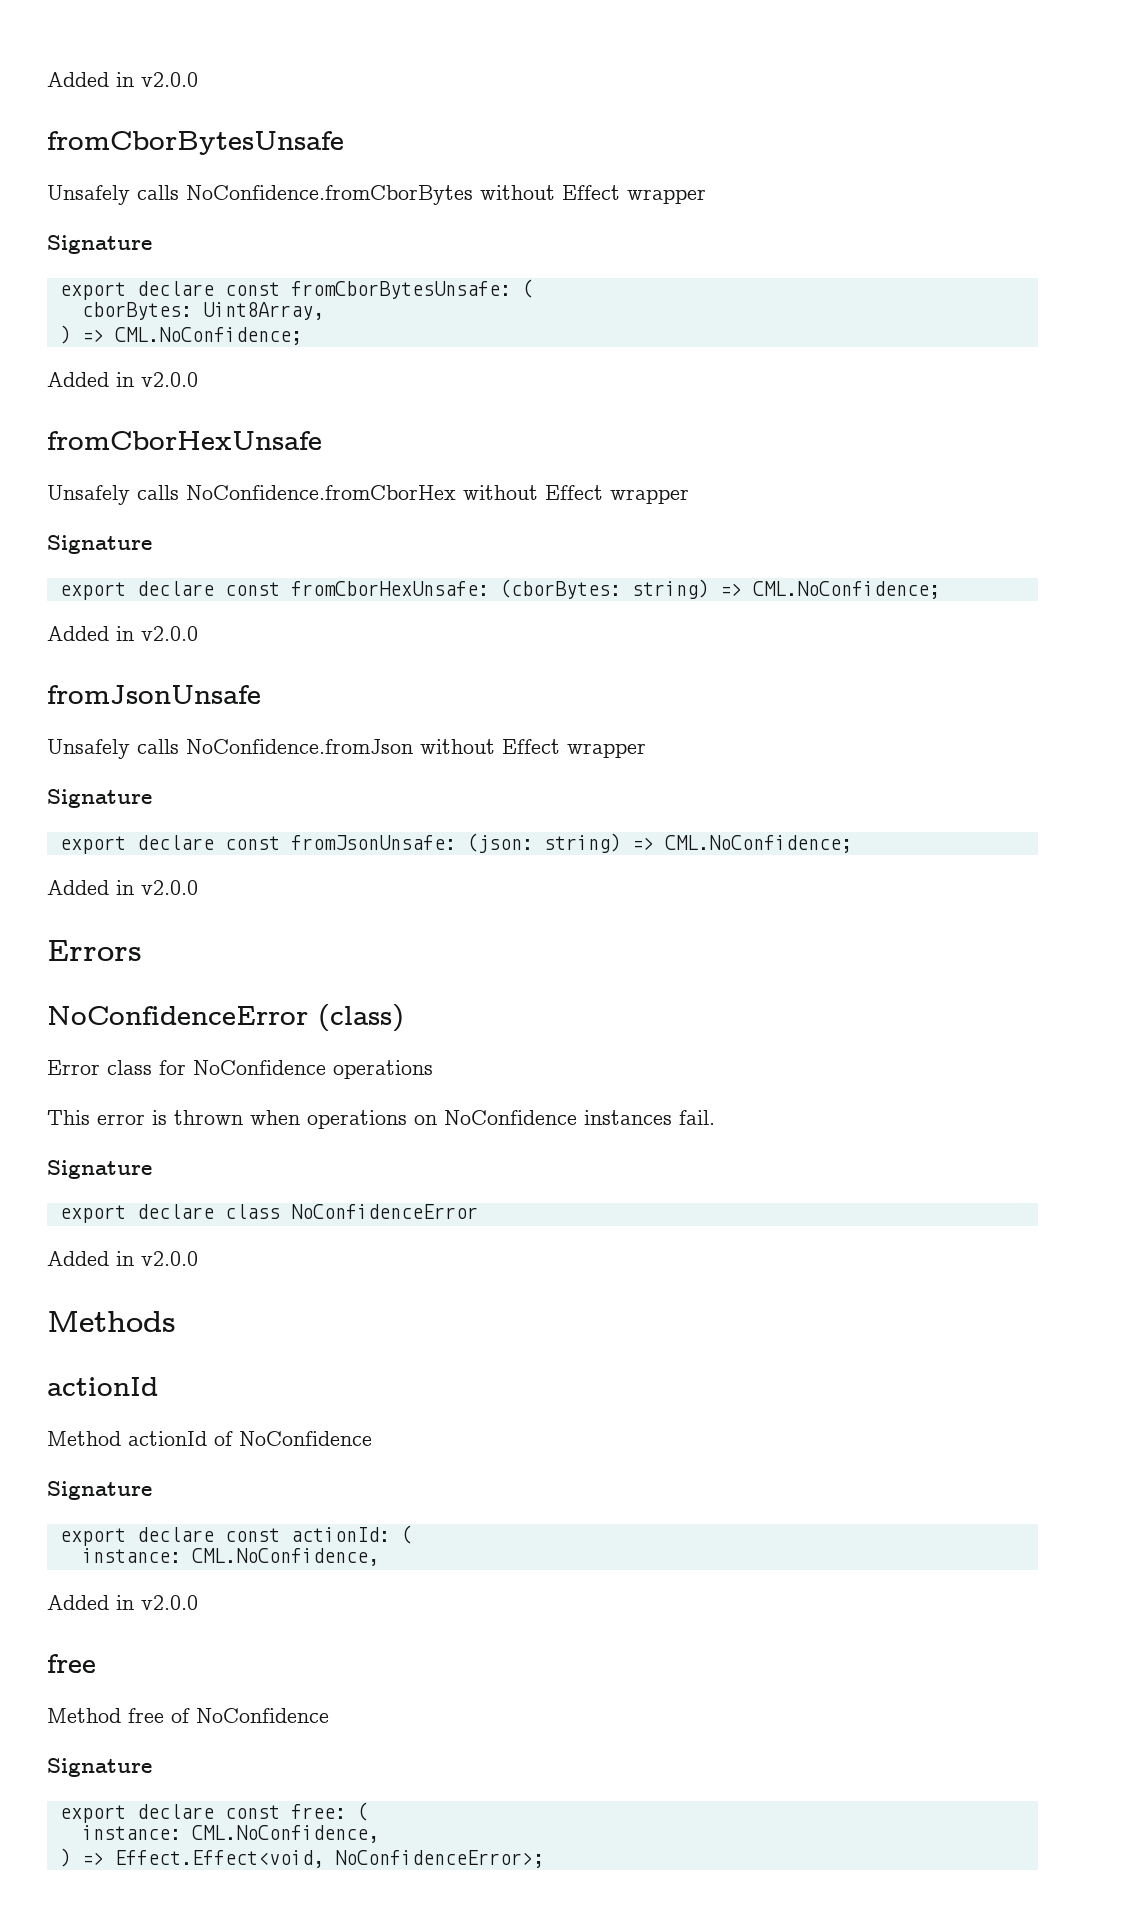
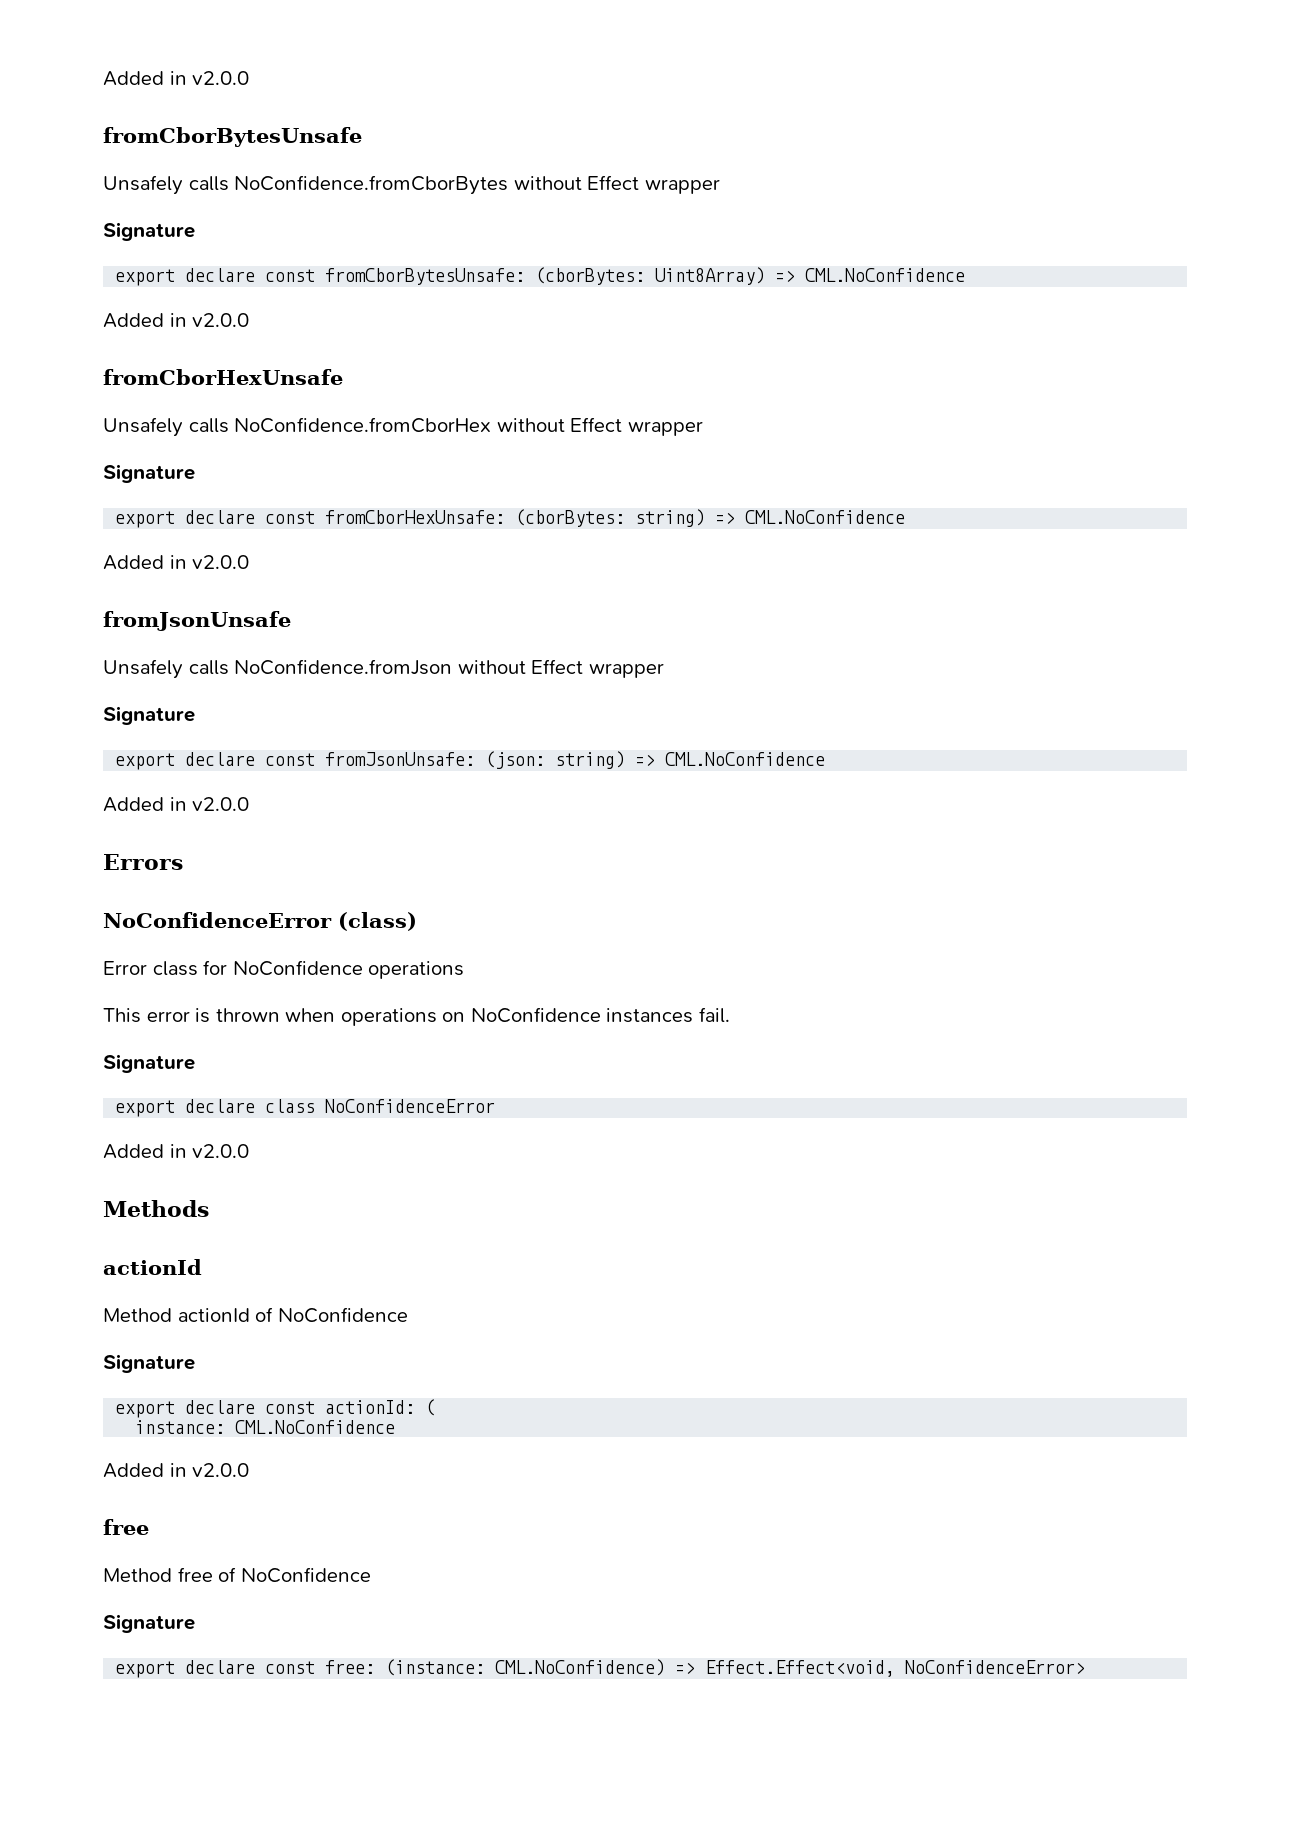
- export declare const fromCborBytesUnsafe: (
- cborBytes: Uint8Array,
- ) => CML.NoConfidence;
+ export declare const fromCborBytesUnsafe: (cborBytes: Uint8Array) => CML.NoConfidence
- export declare const fromCborHexUnsafe: (cborBytes: string) => CML.NoConfidence;
+ export declare const fromCborHexUnsafe: (cborBytes: string) => CML.NoConfidence
- export declare const fromJsonUnsafe: (json: string) => CML.NoConfidence;
+ export declare const fromJsonUnsafe: (json: string) => CML.NoConfidence
  export declare const actionId: (
- instance: CML.NoConfidence,
+ instance: CML.NoConfidence
- export declare const free: (
- instance: CML.NoConfidence,
- ) => Effect.Effect<void, NoConfidenceError>;
+ export declare const free: (instance: CML.NoConfidence) => Effect.Effect<void, NoConfidenceError>

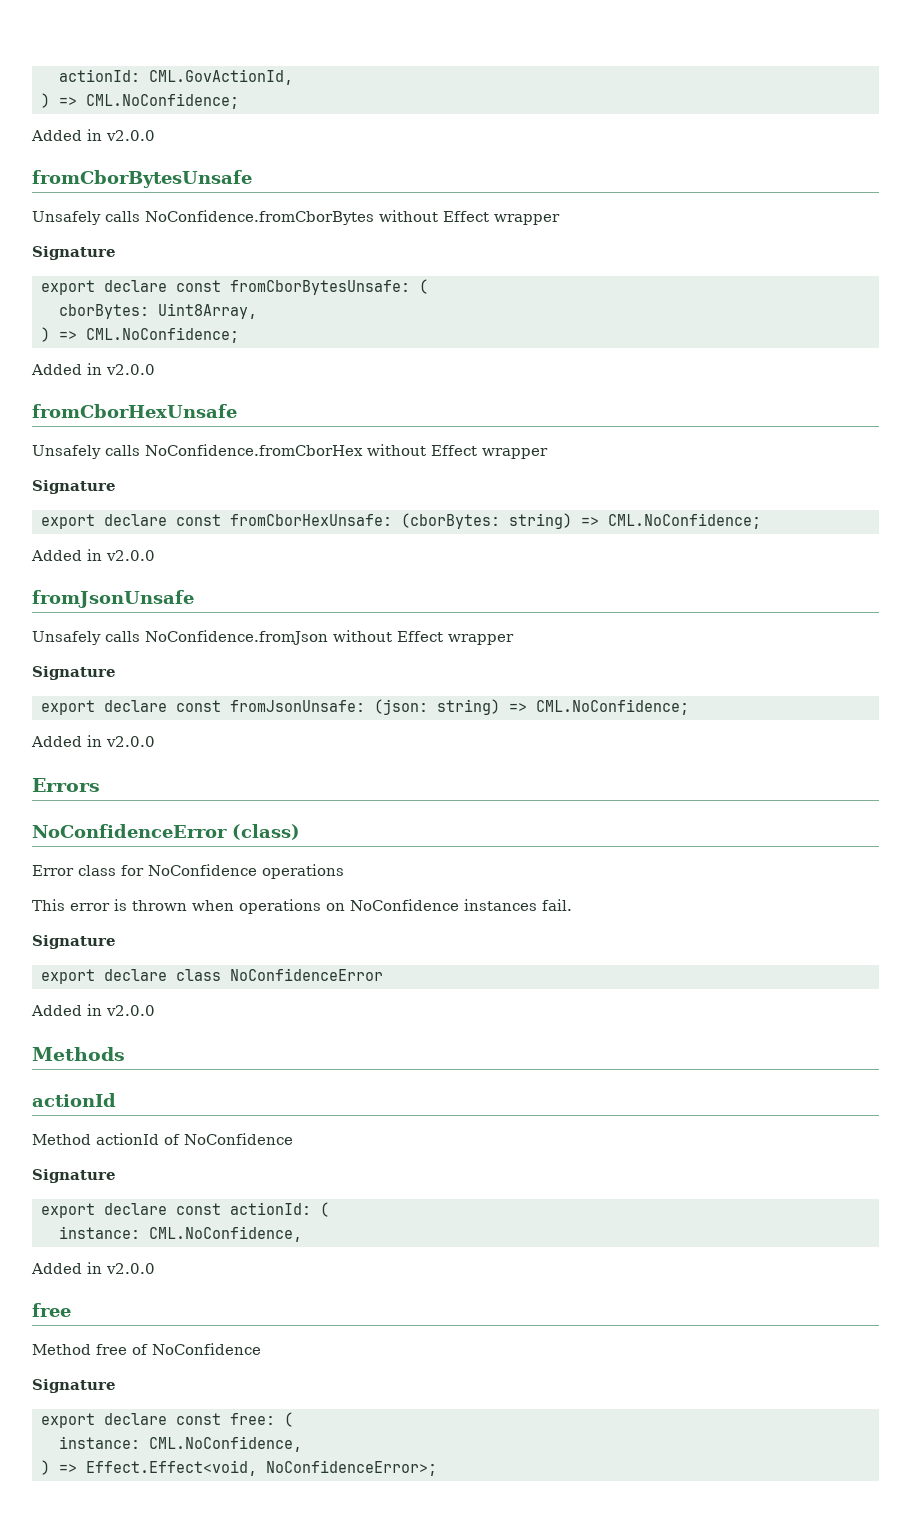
+ actionId: CML.GovActionId,
+ ) => CML.NoConfidence;
- export declare const fromCborBytesUnsafe: (cborBytes: Uint8Array) => CML.NoConfidence
+ export declare const fromCborBytesUnsafe: (
+ cborBytes: Uint8Array,
+ ) => CML.NoConfidence;
- export declare const fromCborHexUnsafe: (cborBytes: string) => CML.NoConfidence
+ export declare const fromCborHexUnsafe: (cborBytes: string) => CML.NoConfidence;
- export declare const fromJsonUnsafe: (json: string) => CML.NoConfidence
+ export declare const fromJsonUnsafe: (json: string) => CML.NoConfidence;
  export declare const actionId: (
- instance: CML.NoConfidence
+ instance: CML.NoConfidence,
- export declare const free: (instance: CML.NoConfidence) => Effect.Effect<void, NoConfidenceError>
+ export declare const free: (
+ instance: CML.NoConfidence,
+ ) => Effect.Effect<void, NoConfidenceError>;

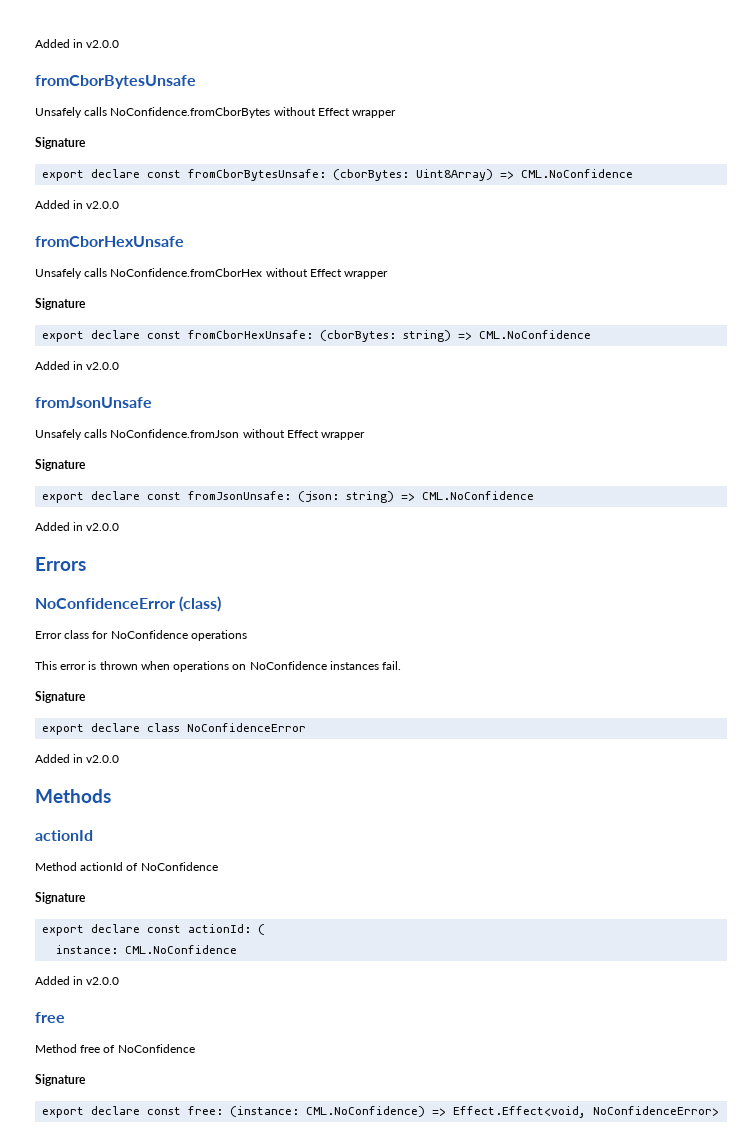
- actionId: CML.GovActionId,
- ) => CML.NoConfidence;
- export declare const fromCborBytesUnsafe: (
- cborBytes: Uint8Array,
- ) => CML.NoConfidence;
+ export declare const fromCborBytesUnsafe: (cborBytes: Uint8Array) => CML.NoConfidence
- export declare const fromCborHexUnsafe: (cborBytes: string) => CML.NoConfidence;
+ export declare const fromCborHexUnsafe: (cborBytes: string) => CML.NoConfidence
- export declare const fromJsonUnsafe: (json: string) => CML.NoConfidence;
+ export declare const fromJsonUnsafe: (json: string) => CML.NoConfidence
  export declare const actionId: (
- instance: CML.NoConfidence,
+ instance: CML.NoConfidence
- export declare const free: (
- instance: CML.NoConfidence,
- ) => Effect.Effect<void, NoConfidenceError>;
+ export declare const free: (instance: CML.NoConfidence) => Effect.Effect<void, NoConfidenceError>

